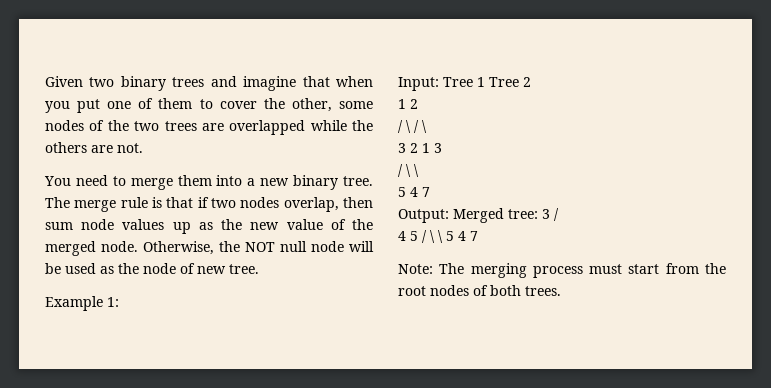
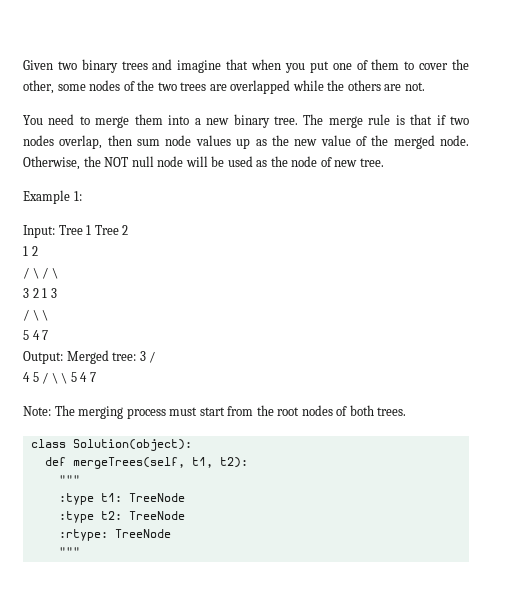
+ class Solution(object):
+ def mergeTrees(self, t1, t2):
+ """
+ :type t1: TreeNode
+ :type t2: TreeNode
+ :rtype: TreeNode
+ """

